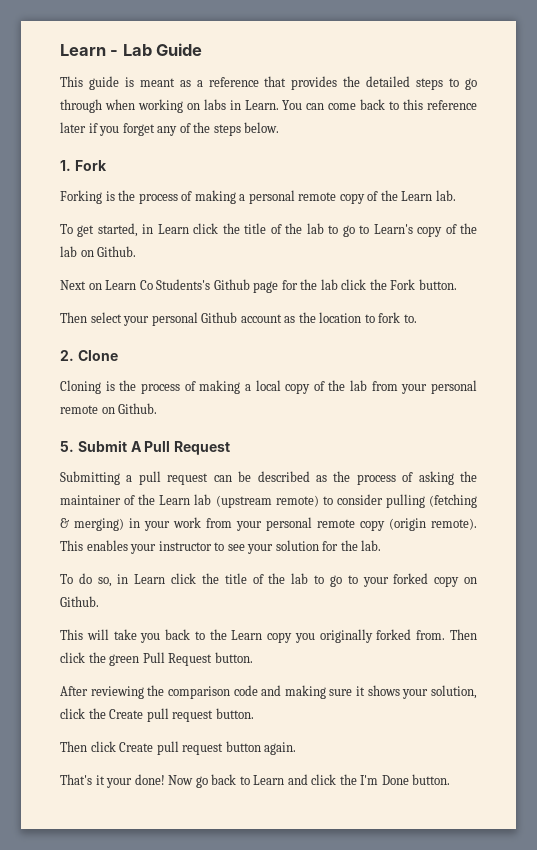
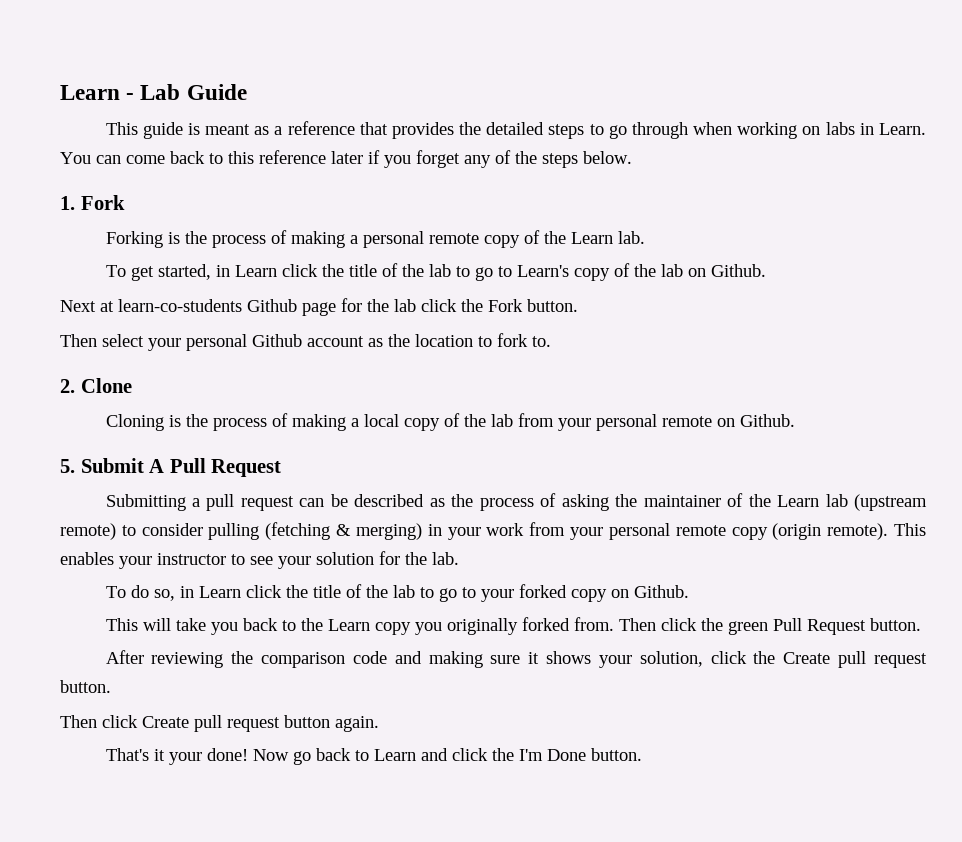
- Next on Learn Co Students's Github page for the lab click the Fork button.
+ Next at learn-co-students Github page for the lab click the Fork button.

